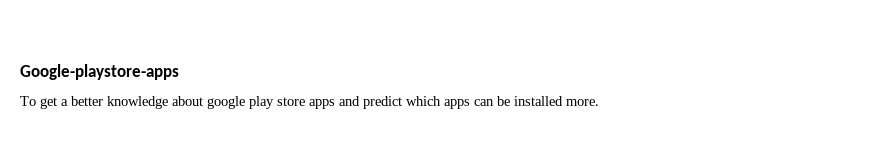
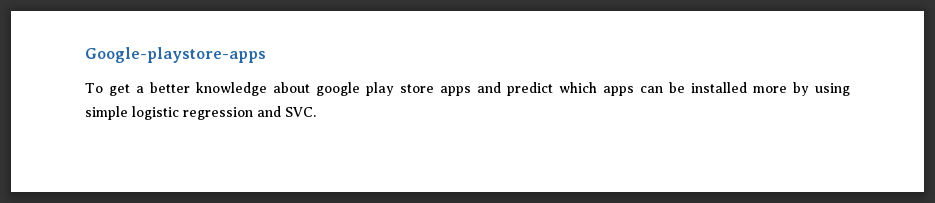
- To get a better knowledge about google play store apps and predict which apps can be installed more.
+ To get a better knowledge about google play store apps and predict which apps can be installed more by using simple logistic regression and SVC.

